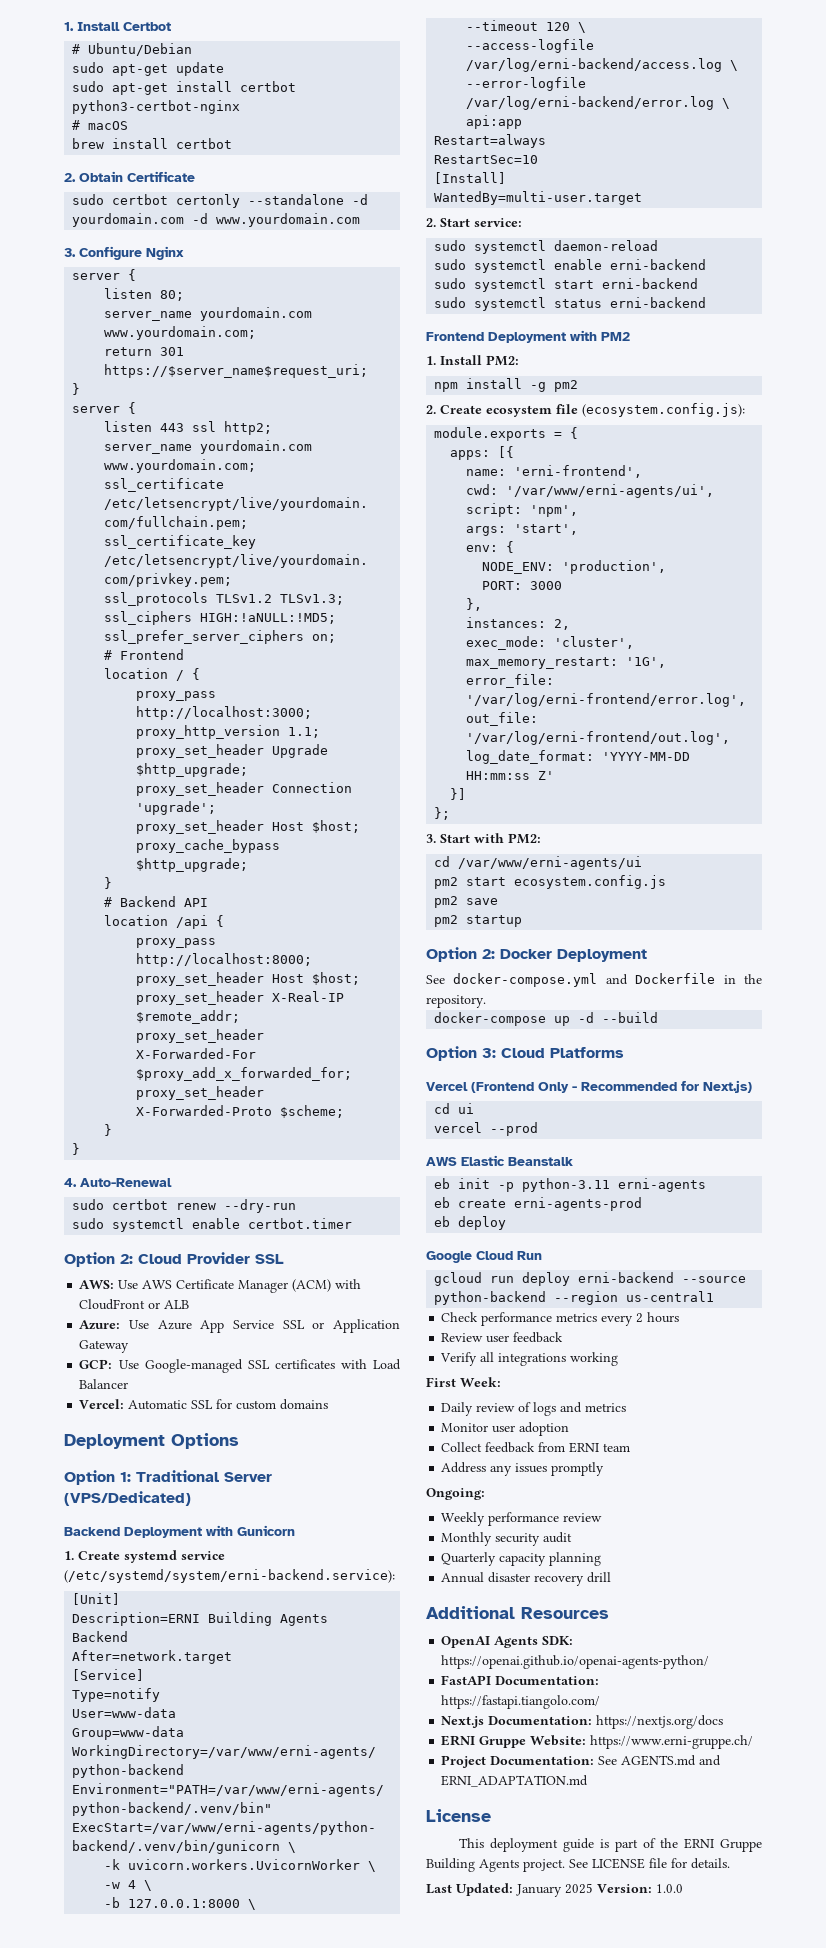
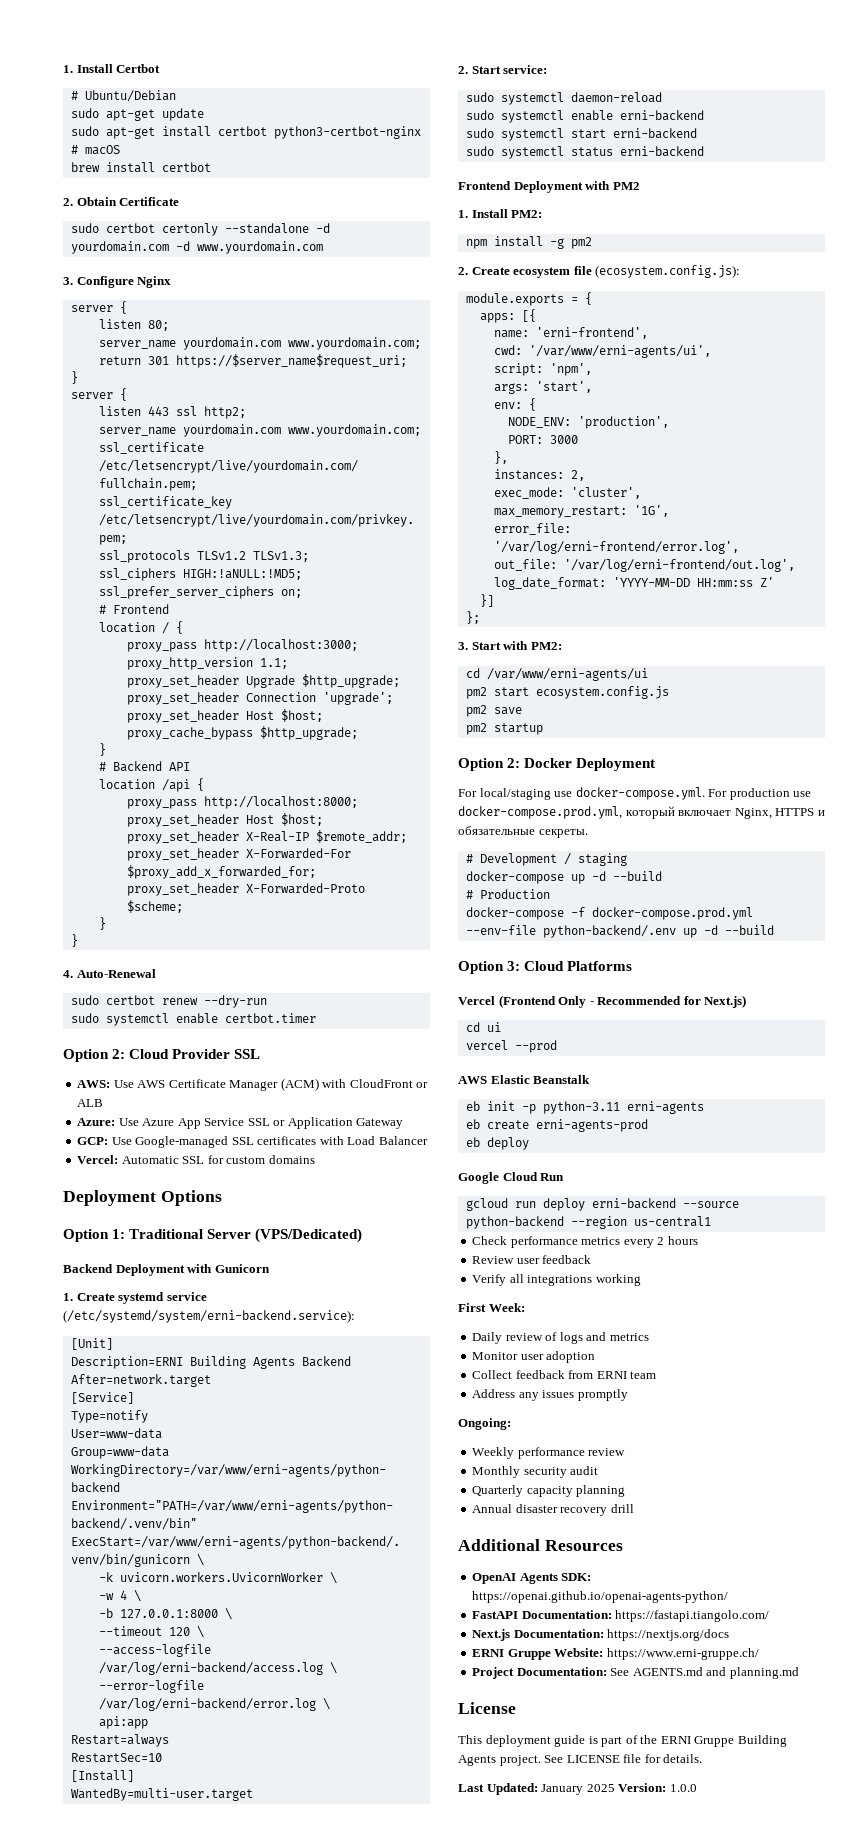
- See docker-compose.yml and Dockerfile in the repository.
+ For local/staging use docker-compose.yml. For production use docker-compose.prod.yml, который включает Nginx, HTTPS и обязательные секреты.
+ # Development / staging
  docker-compose up -d --build
+ # Production
+ docker-compose -f docker-compose.prod.yml --env-file python-backend/.env up -d --build
- Project Documentation: See AGENTS.md and ERNI_ADAPTATION.md
+ Project Documentation: See AGENTS.md and planning.md

